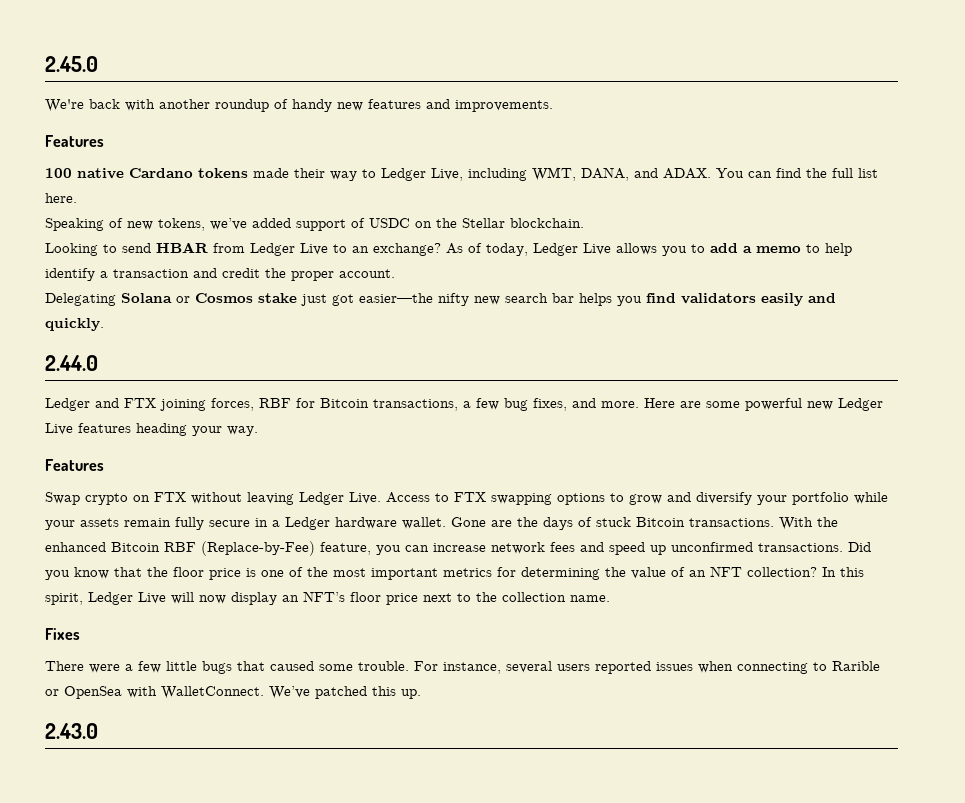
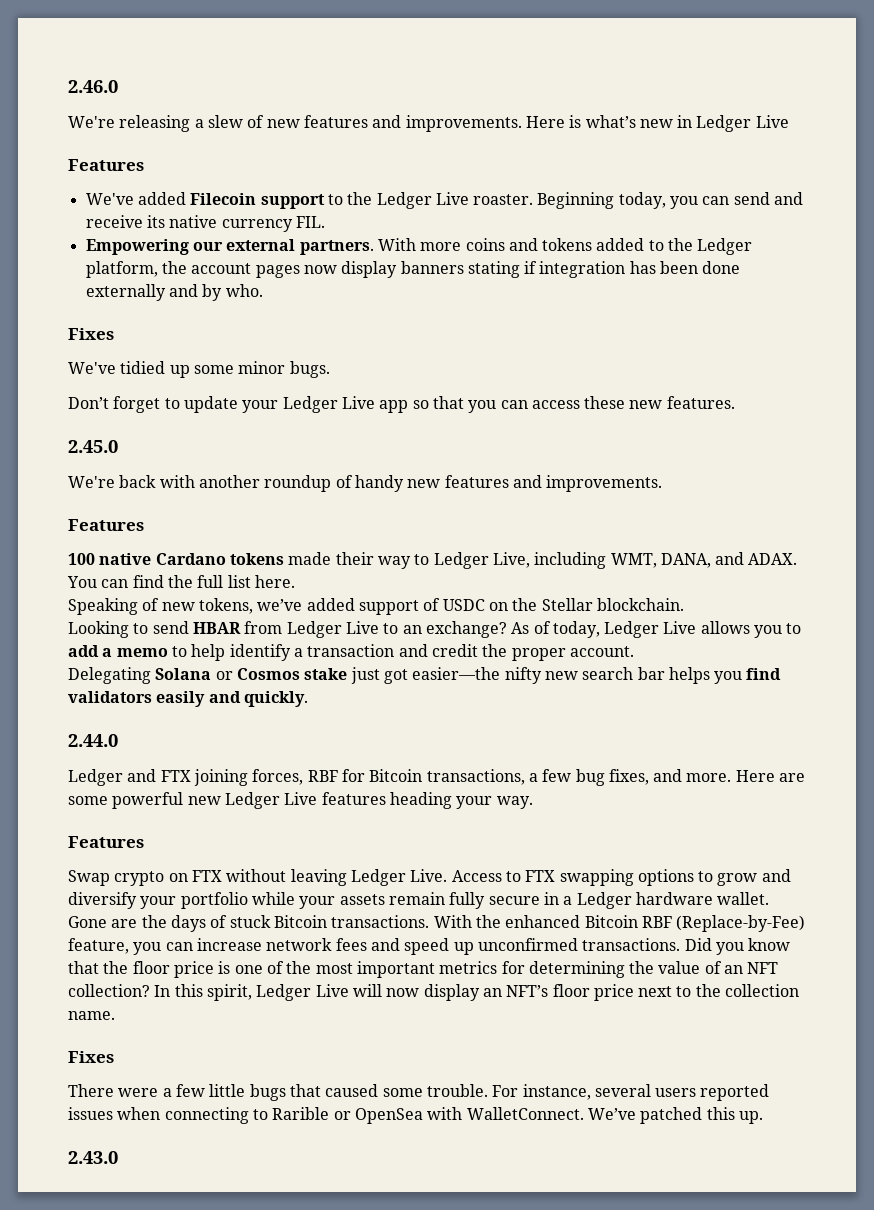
+ 2.46.0
+ We're releasing a slew of new features and improvements. Here is what’s new in Ledger Live
+ Features
+ We've added Filecoin support to the Ledger Live roaster. Beginning today, you can send and receive its native currency FIL.
+ Empowering our external partners. With more coins and tokens added to the Ledger platform, the account pages now display banners stating if integration has been done externally and by who.
+ Fixes
+ We've tidied up some minor bugs.
+ Don’t forget to update your Ledger Live app so that you can access these new features.

